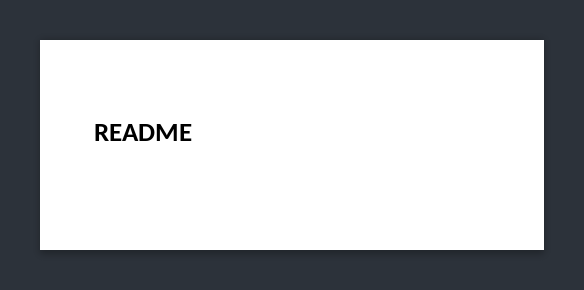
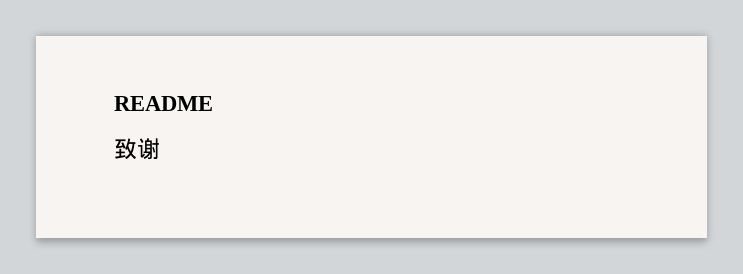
+ 致谢

